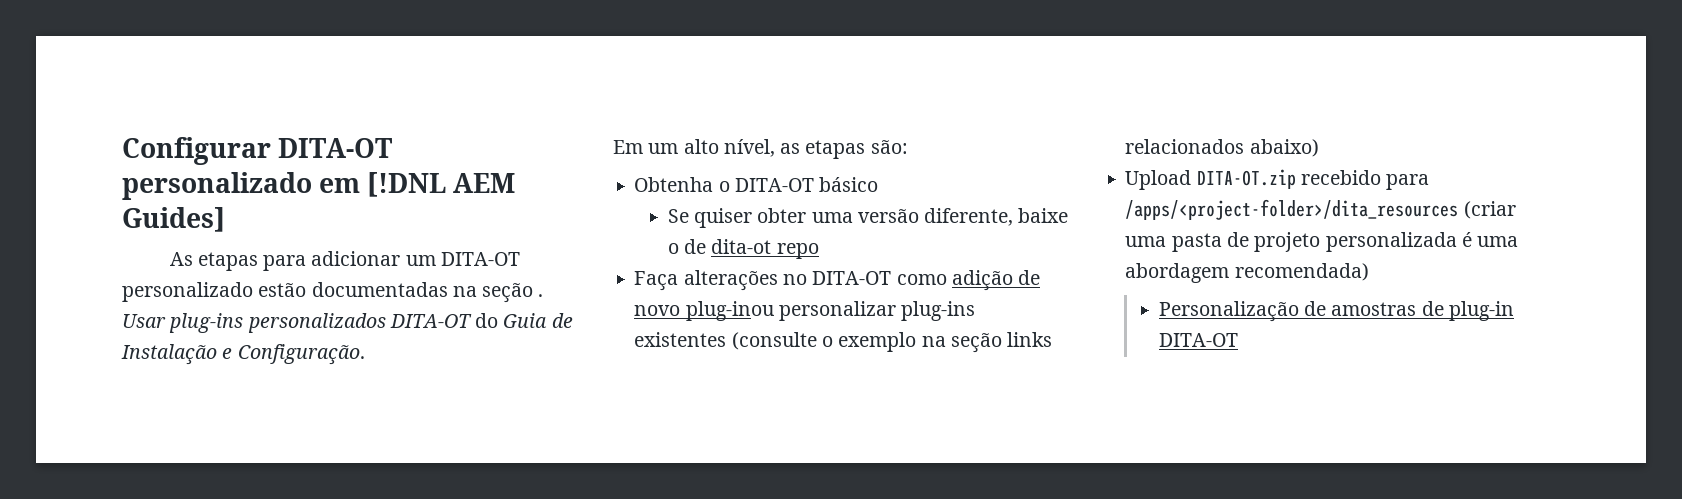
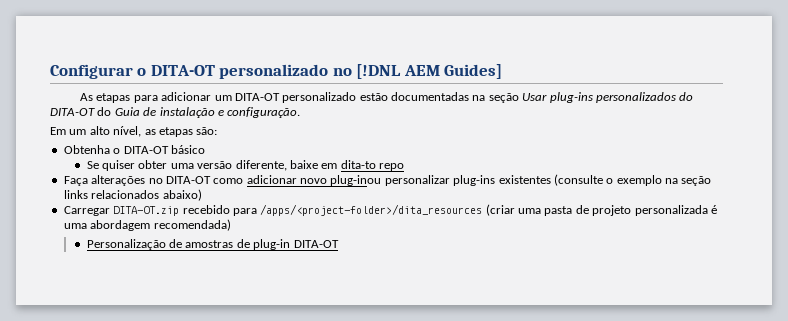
- Configurar DITA-OT personalizado em [!DNL AEM Guides]
+ Configurar o DITA-OT personalizado no [!DNL AEM Guides]
- As etapas para adicionar um DITA-OT personalizado estão documentadas na seção . Usar plug-ins personalizados DITA-OT do Guia de Instalação e Configuração.
+ As etapas para adicionar um DITA-OT personalizado estão documentadas na seção Usar plug-ins personalizados do DITA-OT do Guia de instalação e configuração.
- Se quiser obter uma versão diferente, baixe o de dita-ot repo
+ Se quiser obter uma versão diferente, baixe em dita-to repo
- Faça alterações no DITA-OT como adição de novo plug-inou personalizar plug-ins existentes (consulte o exemplo na seção links relacionados abaixo)
+ Faça alterações no DITA-OT como adicionar novo plug-inou personalizar plug-ins existentes (consulte o exemplo na seção links relacionados abaixo)
- Upload DITA-OT.zip recebido para /apps/<project-folder>/dita_resources (criar uma pasta de projeto personalizada é uma abordagem recomendada)
+ Carregar DITA-OT.zip recebido para /apps/<project-folder>/dita_resources (criar uma pasta de projeto personalizada é uma abordagem recomendada)

